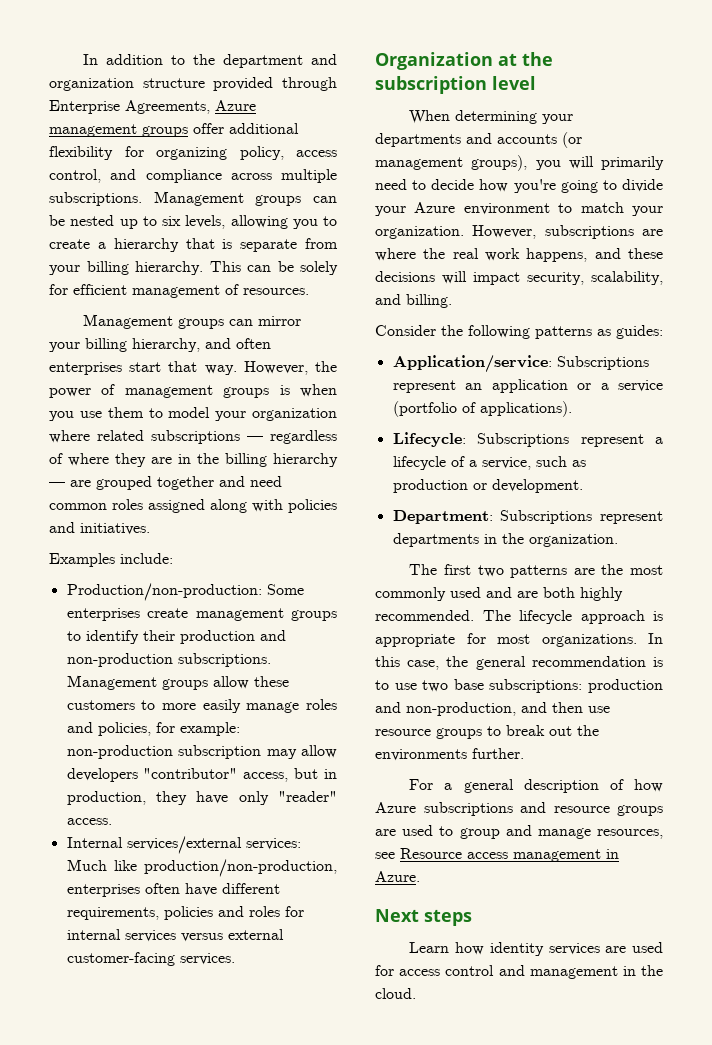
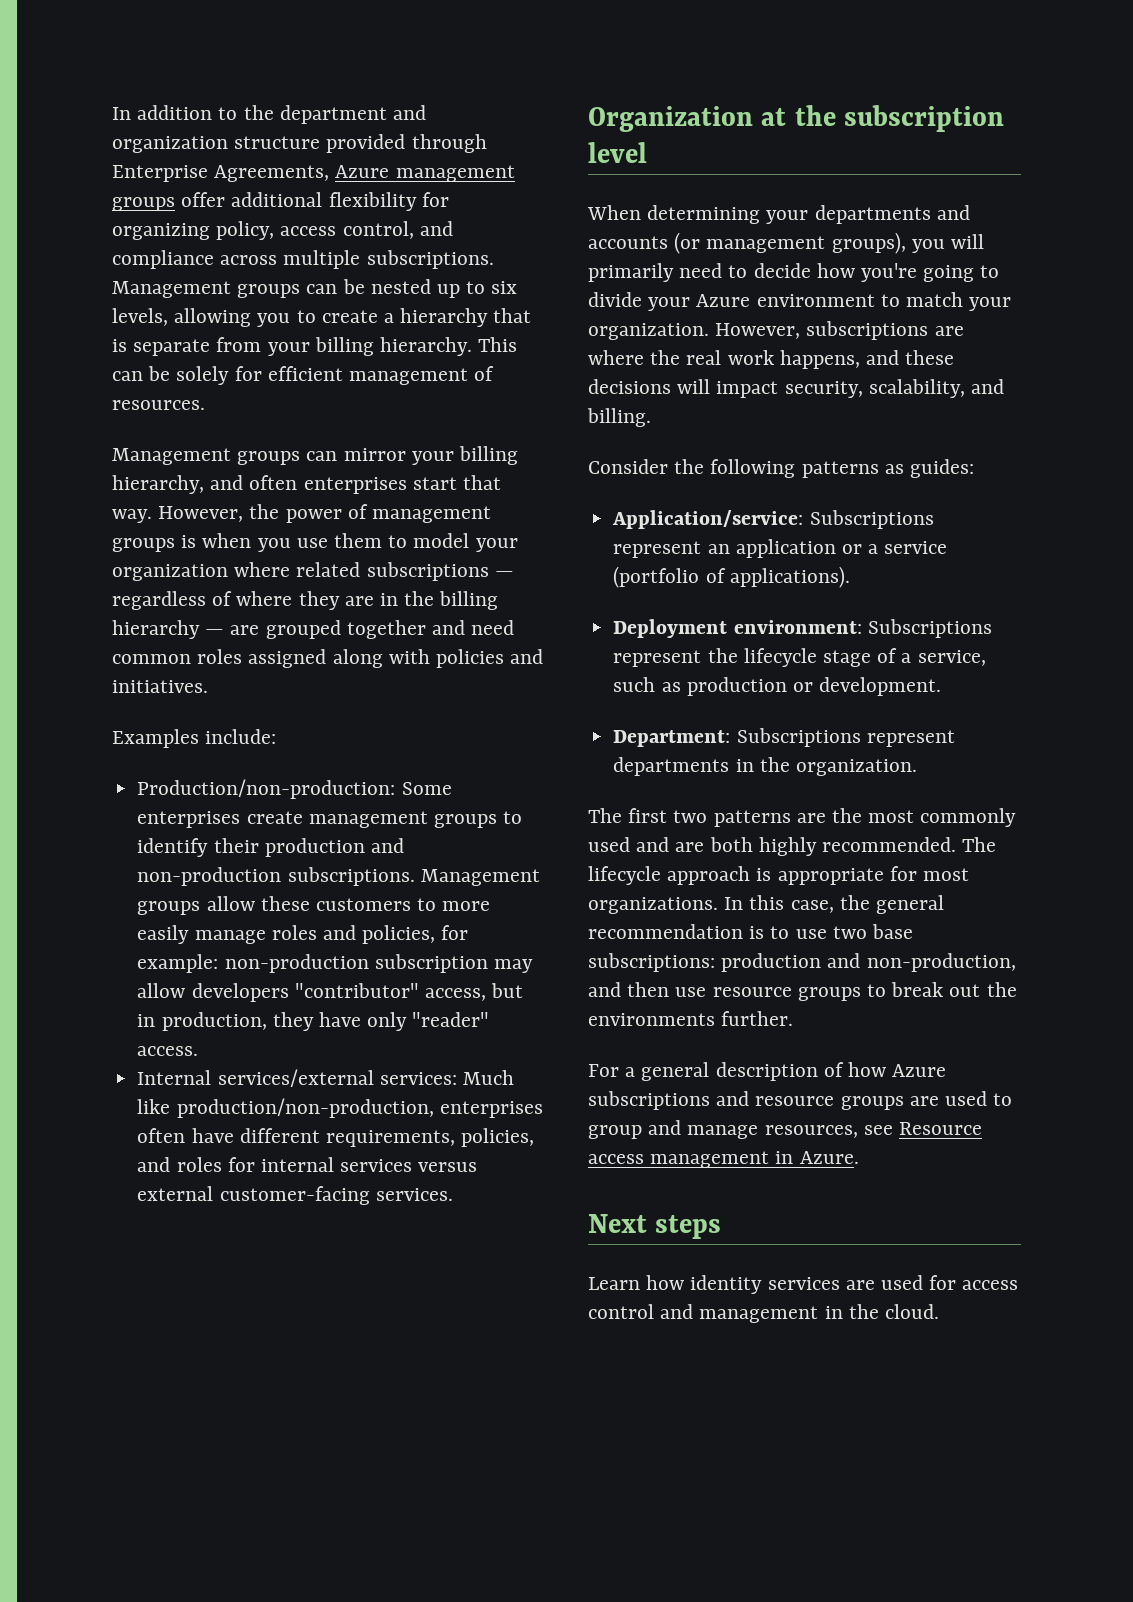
- Internal services/external services: Much like production/non-production, enterprises often have different requirements, policies and roles for internal services versus external customer-facing services.
+ Internal services/external services: Much like production/non-production, enterprises often have different requirements, policies, and roles for internal services versus external customer-facing services.
- Lifecycle: Subscriptions represent a lifecycle of a service, such as production or development.
+ Deployment environment: Subscriptions represent the lifecycle stage of a service, such as production or development.

